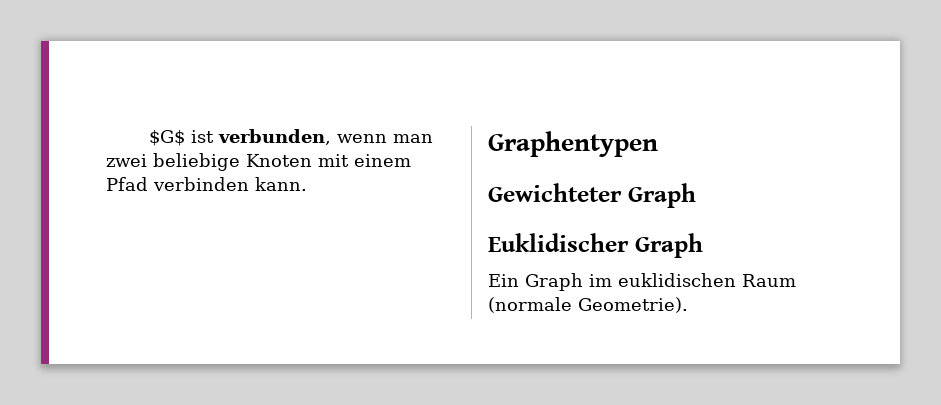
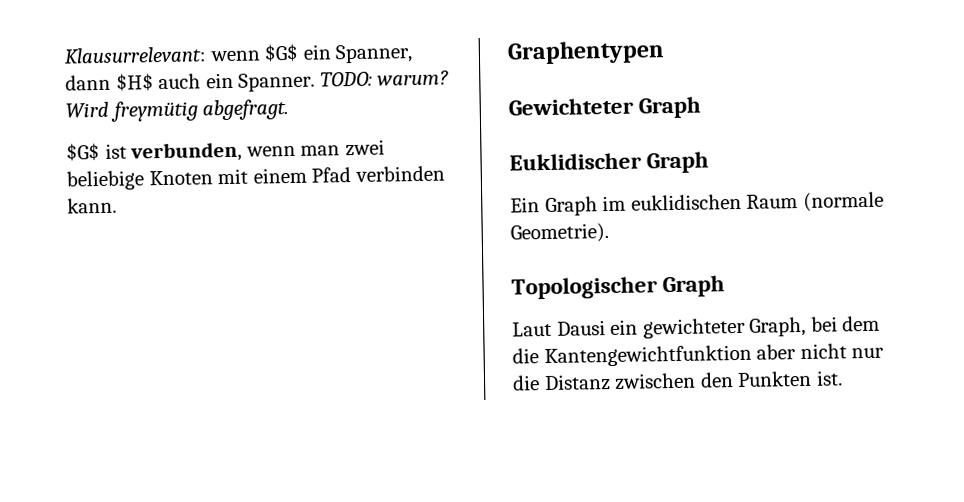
+ Klausurrelevant: wenn $G$ ein Spanner, dann $H$ auch ein Spanner. TODO: warum? Wird freymütig abgefragt.
+ Topologischer Graph
+ Laut Dausi ein gewichteter Graph, bei dem die Kantengewichtfunktion aber nicht nur die Distanz zwischen den Punkten ist.

